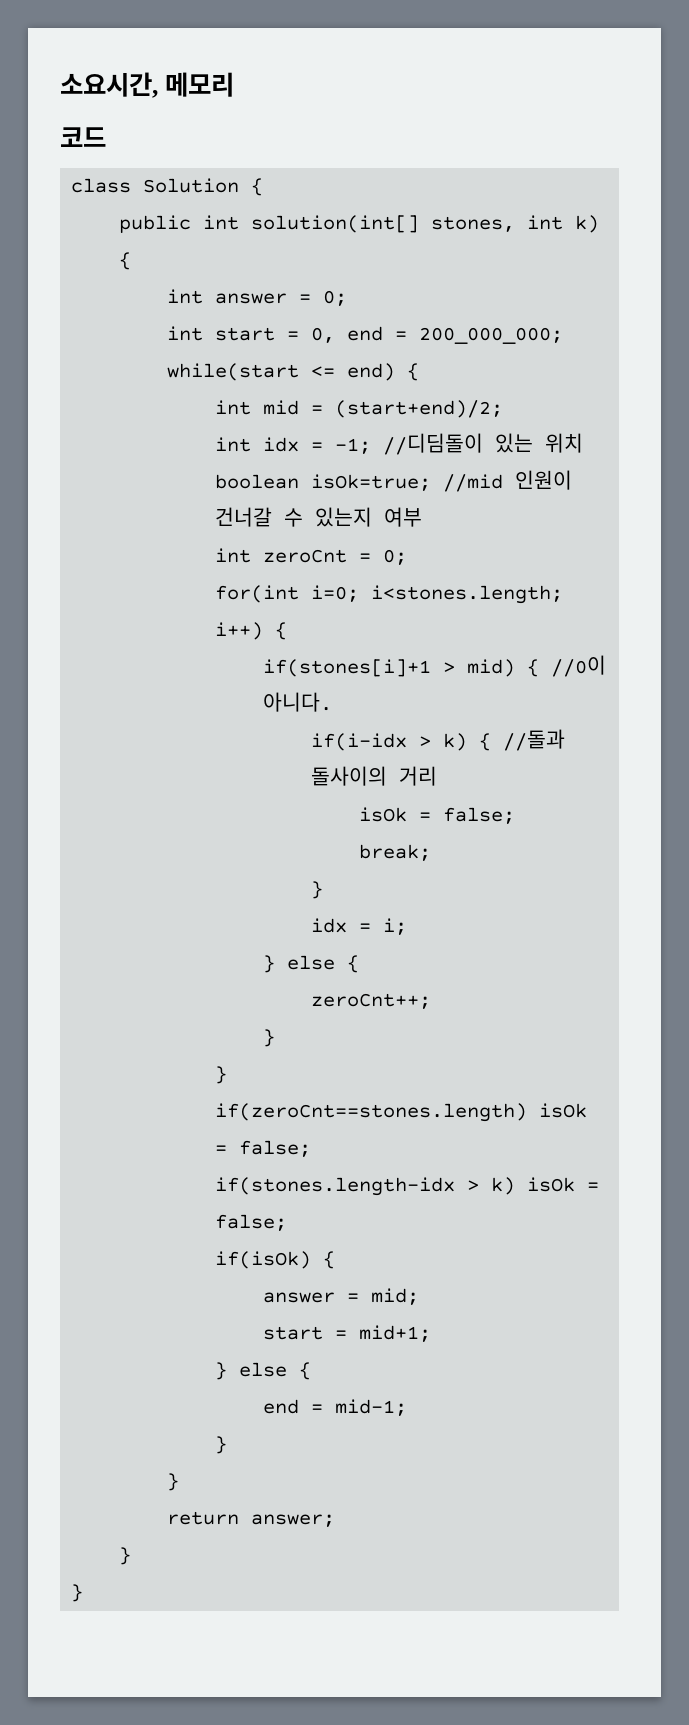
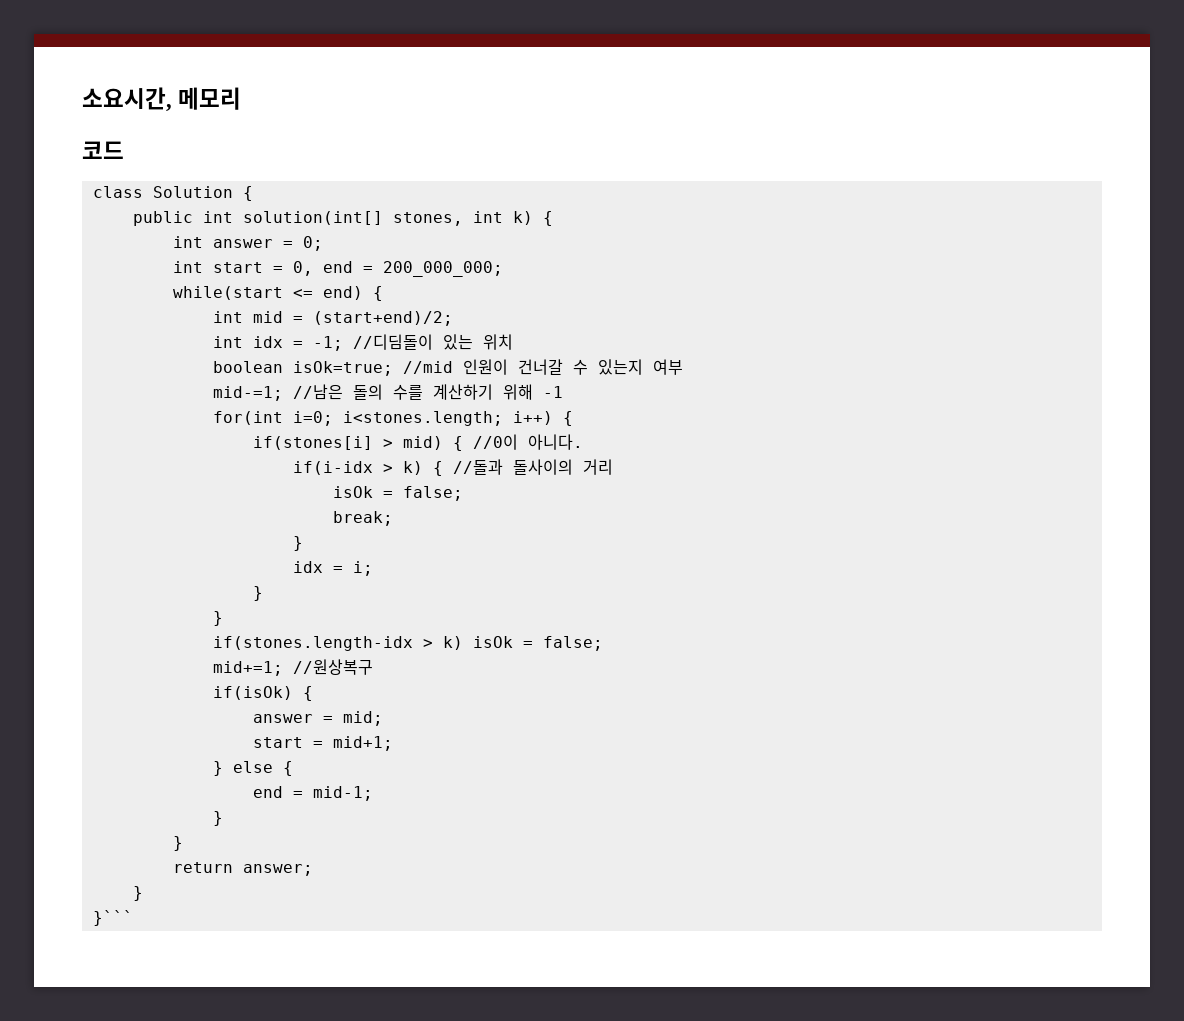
- int zeroCnt = 0;
+ mid-=1; //남은 돌의 수를 계산하기 위해 -1
- if(stones[i]+1 > mid) { //0이 아니다.
+ if(stones[i] > mid) { //0이 아니다.
  idx = i;
- } else {
- zeroCnt++;
  }
  }
- if(zeroCnt==stones.length) isOk = false;
+ mid+=1; //원상복구
  return answer;
  }
- }
+ }```

